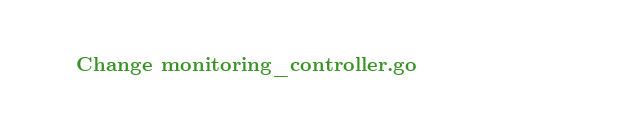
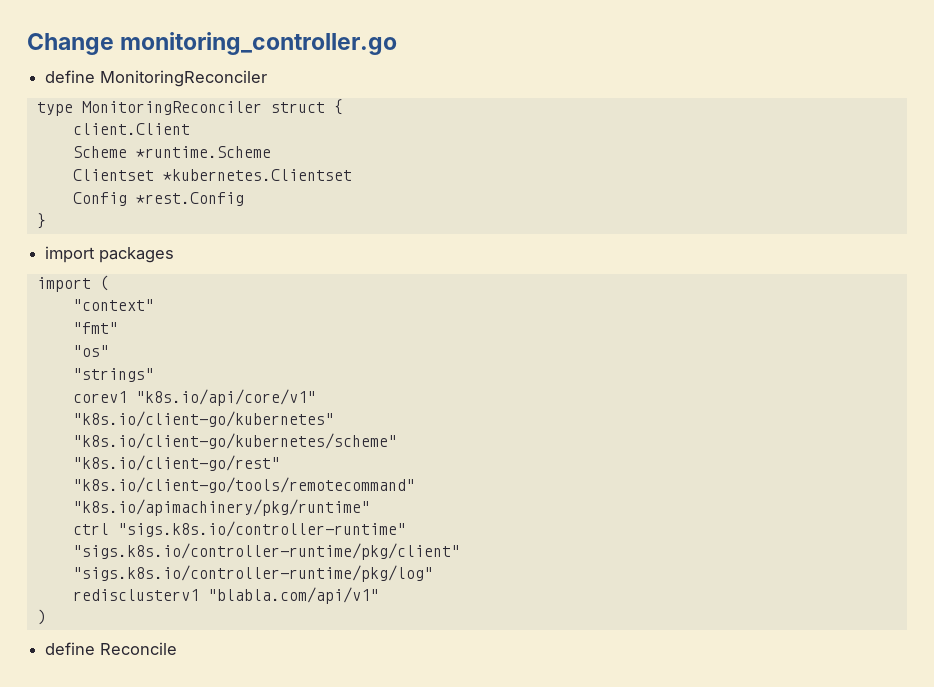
+ define MonitoringReconciler
+ type MonitoringReconciler struct {
+ client.Client
+ Scheme *runtime.Scheme
+ Clientset *kubernetes.Clientset
+ Config *rest.Config
+ }
+ import packages
+ import (
+ "context"
+ "fmt"
+ "os"
+ "strings"
+ corev1 "k8s.io/api/core/v1"
+ "k8s.io/client-go/kubernetes"
+ "k8s.io/client-go/kubernetes/scheme"
+ "k8s.io/client-go/rest"
+ "k8s.io/client-go/tools/remotecommand"
+ "k8s.io/apimachinery/pkg/runtime"
+ ctrl "sigs.k8s.io/controller-runtime"
+ "sigs.k8s.io/controller-runtime/pkg/client"
+ "sigs.k8s.io/controller-runtime/pkg/log"
+ redisclusterv1 "blabla.com/api/v1"
+ )
+ define Reconcile

